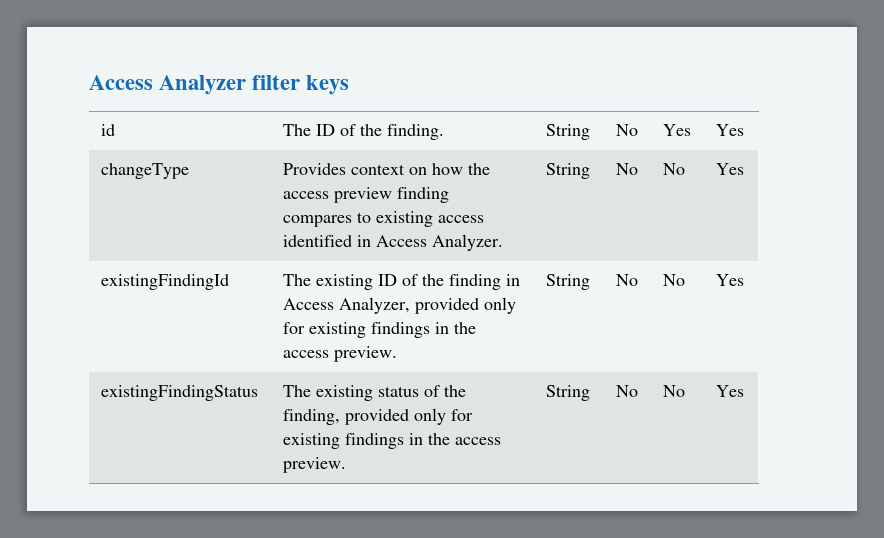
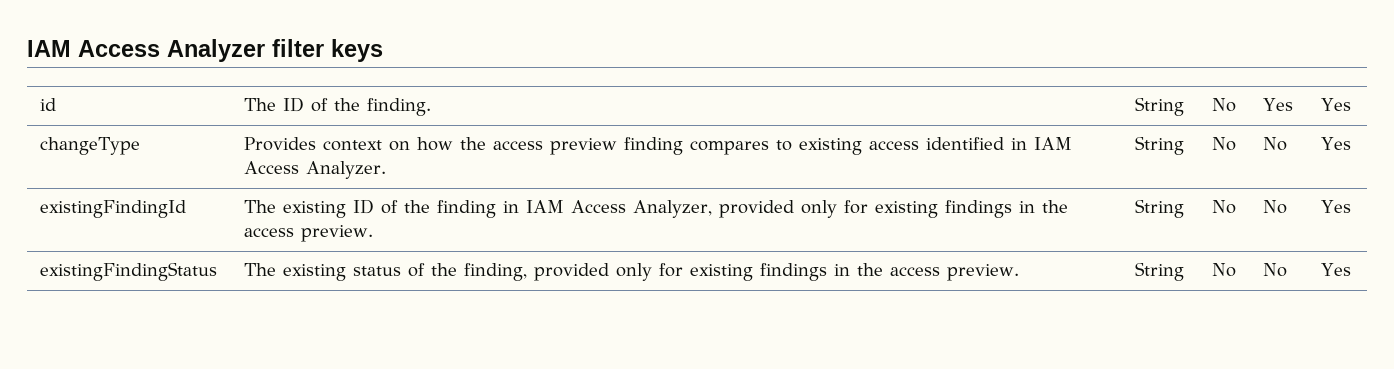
- Access Analyzer filter keys
+ IAM Access Analyzer filter keys
- changeType | Provides context on how the access preview finding compares to existing access identified in Access Analyzer. | String | No | No | Yes
+ changeType | Provides context on how the access preview finding compares to existing access identified in IAM Access Analyzer. | String | No | No | Yes
- existingFindingId | The existing ID of the finding in Access Analyzer, provided only for existing findings in the access preview. | String | No | No | Yes
+ existingFindingId | The existing ID of the finding in IAM Access Analyzer, provided only for existing findings in the access preview. | String | No | No | Yes

